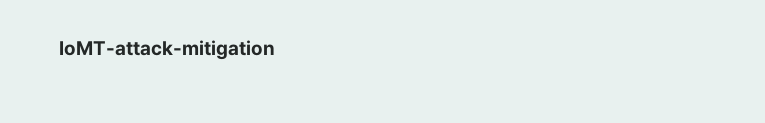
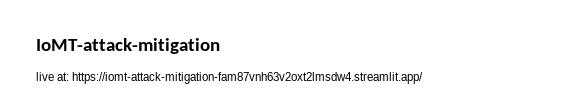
+ live at: https://iomt-attack-mitigation-fam87vnh63v2oxt2lmsdw4.streamlit.app/

